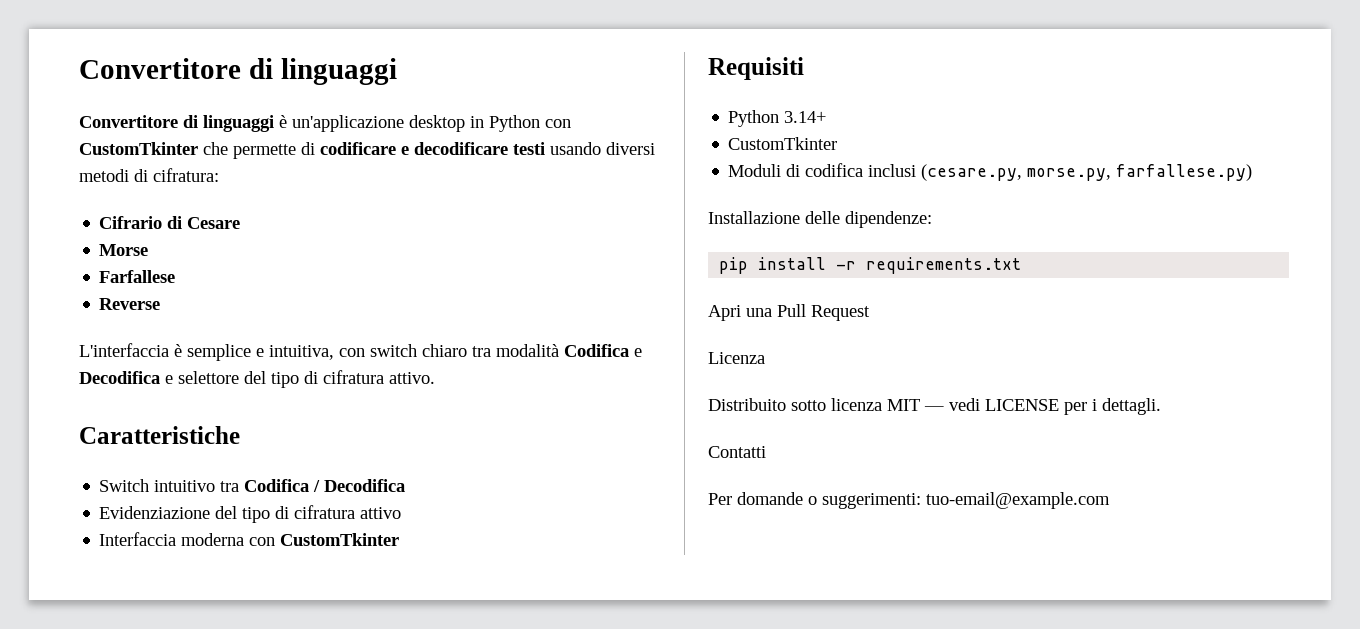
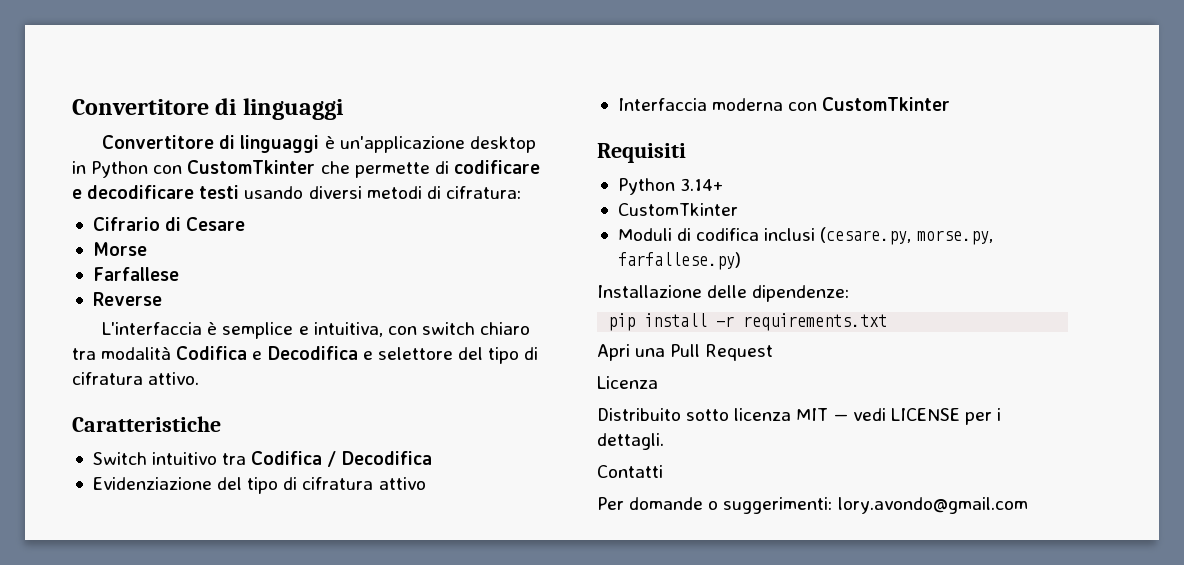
- Per domande o suggerimenti: tuo-email@example.com
+ Per domande o suggerimenti: lory.avondo@gmail.com

